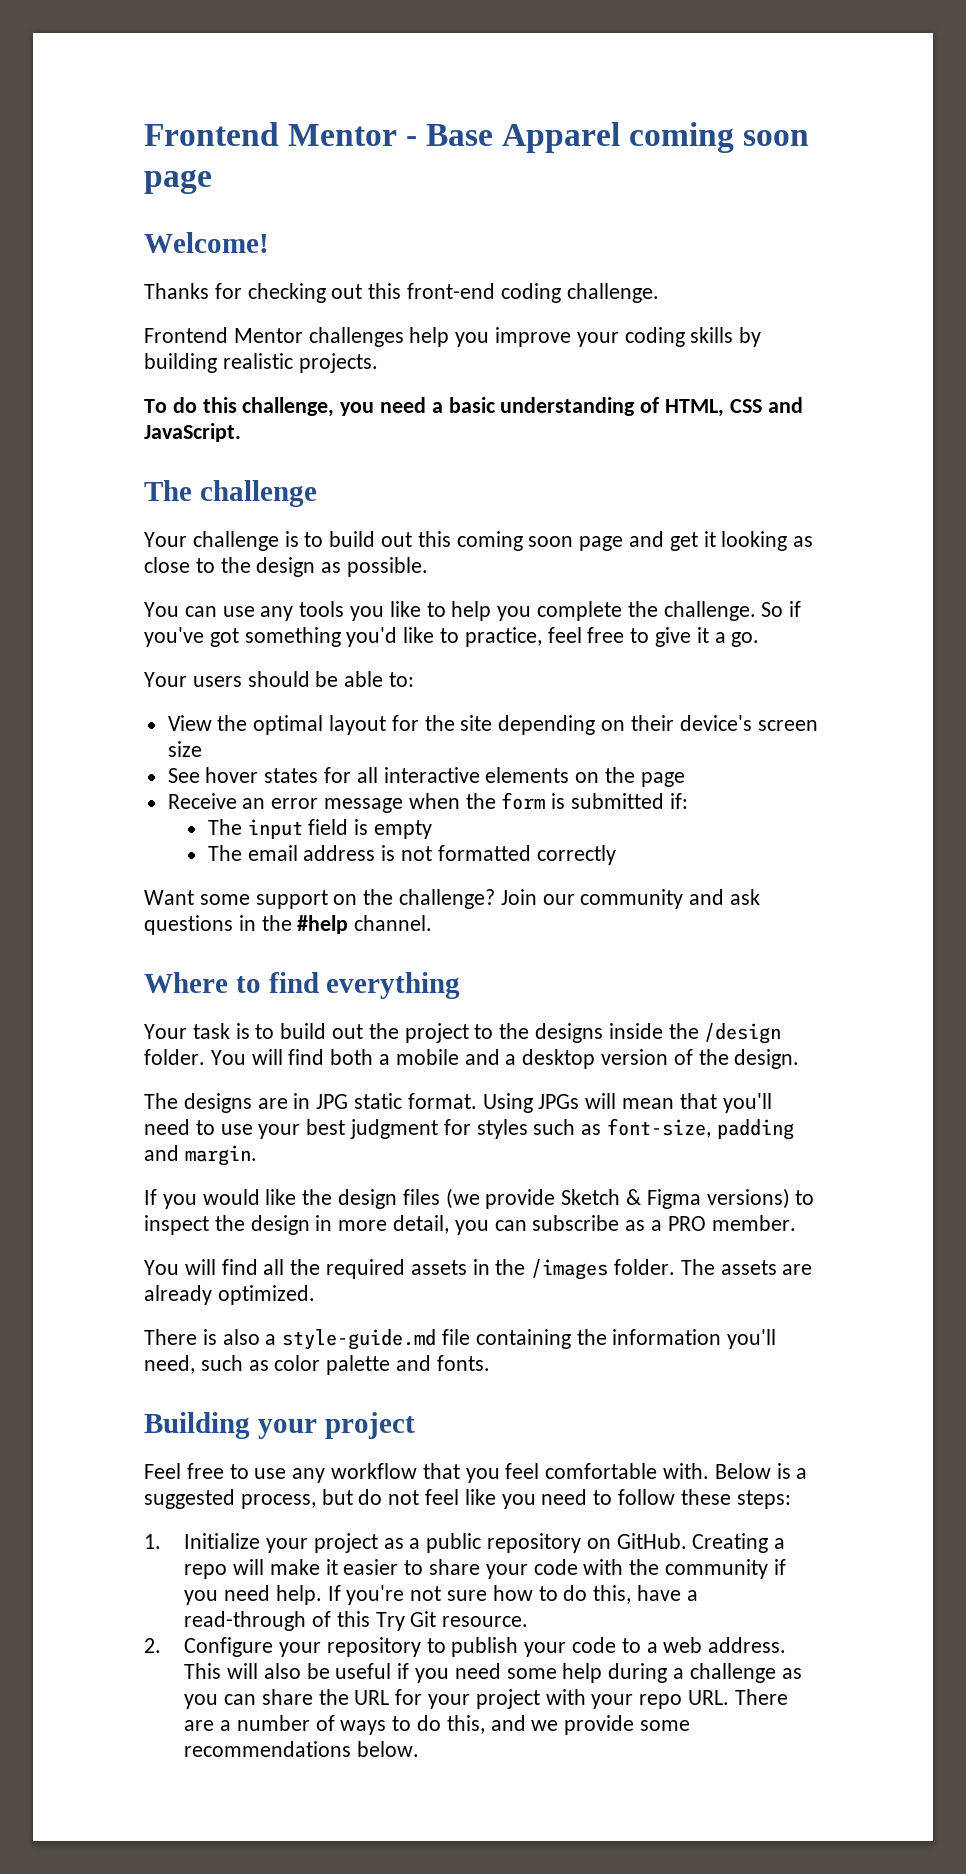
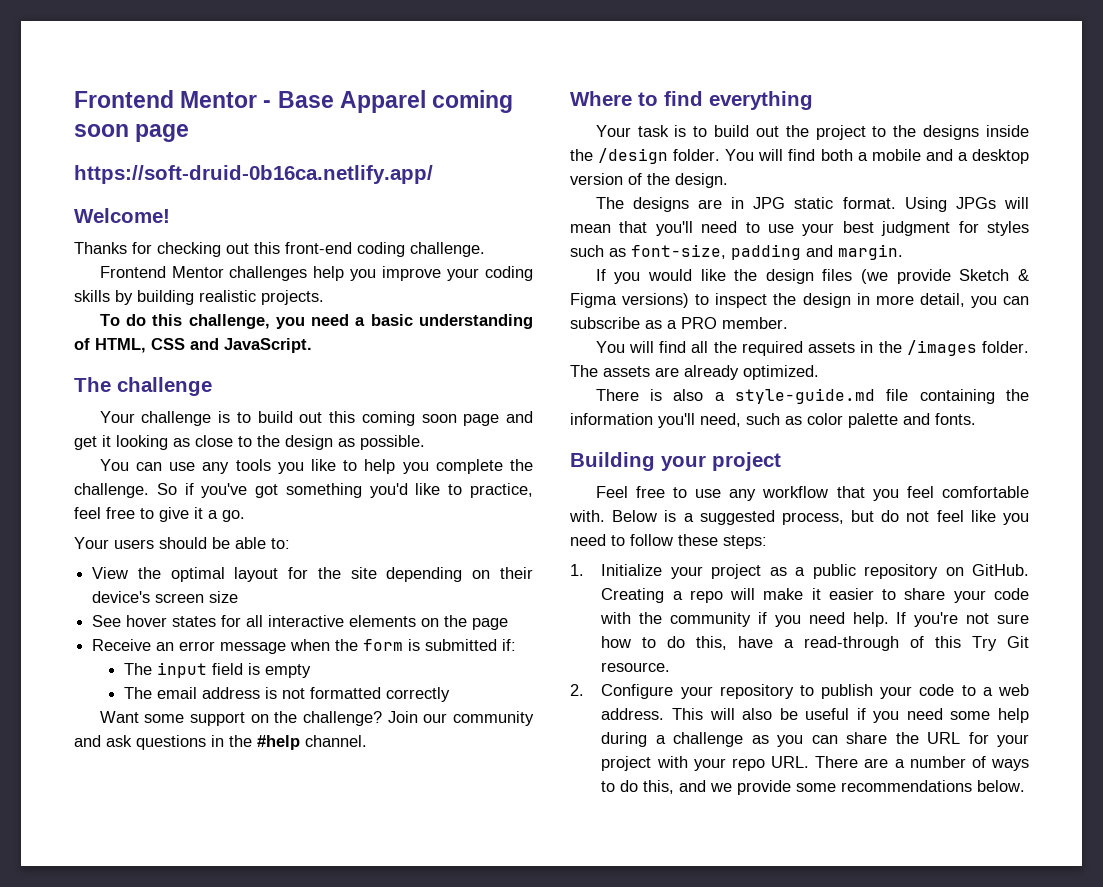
+ https://soft-druid-0b16ca.netlify.app/

